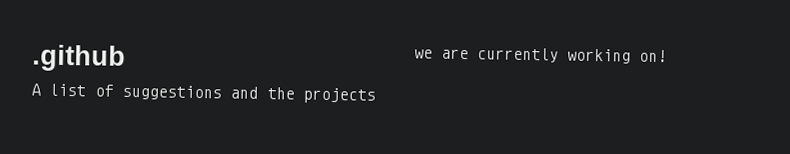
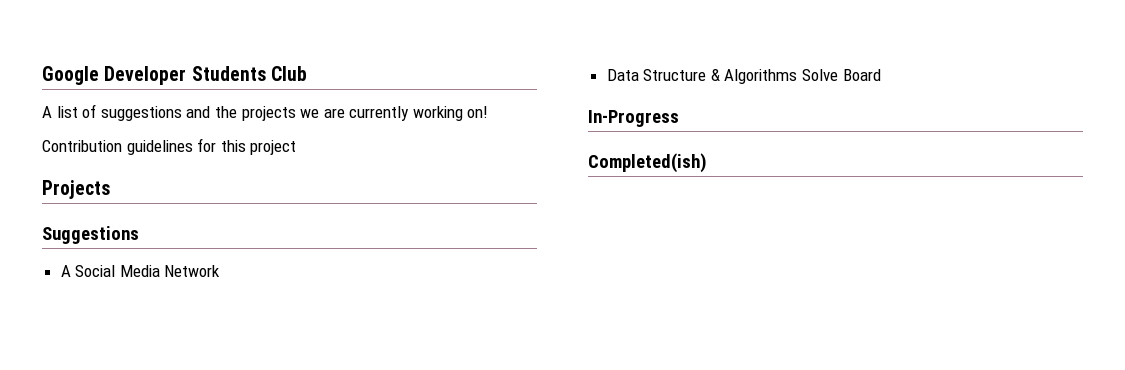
- .github
+ Google Developer Students Club
+ Contribution guidelines for this project
+ Projects
+ Suggestions
+ A Social Media Network
+ Data Structure & Algorithms Solve Board
+ In-Progress
+ Completed(ish)

